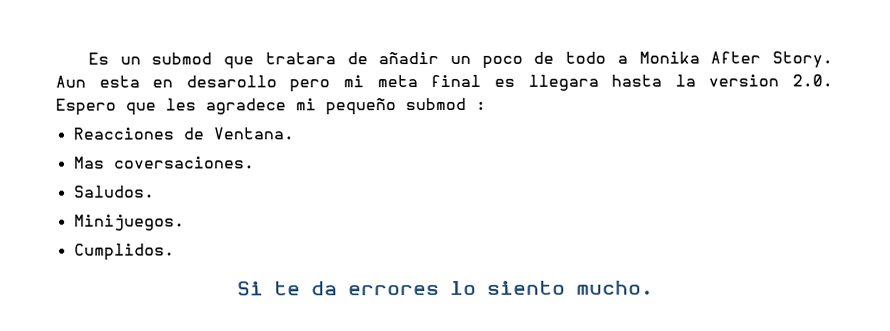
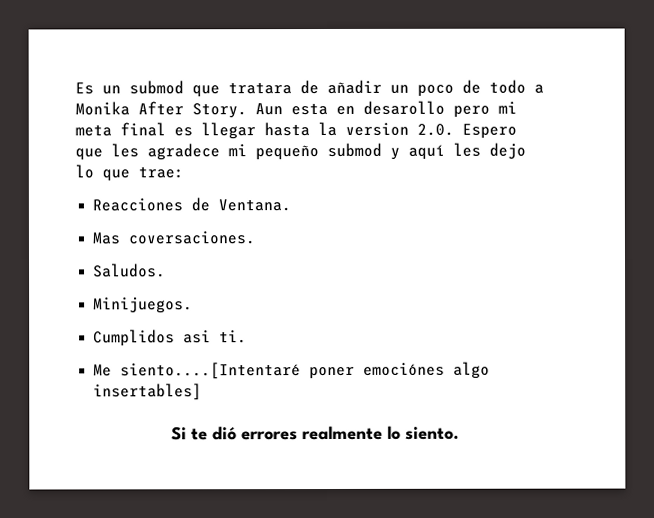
- Aun esta en desarollo pero mi meta final es llegara hasta la version 2.0. Espero que les agradece mi pequeño submod :
+ Aun esta en desarollo pero mi meta final es llegar hasta la version 2.0. Espero que les agradece mi pequeño submod y aquí les dejo lo que trae:
- Cumplidos.
- Si te da errores lo siento mucho.
+ Cumplidos asi ti.
+ Me siento....[Intentaré poner emociónes algo insertables]
+ Si te dió errores realmente lo siento.

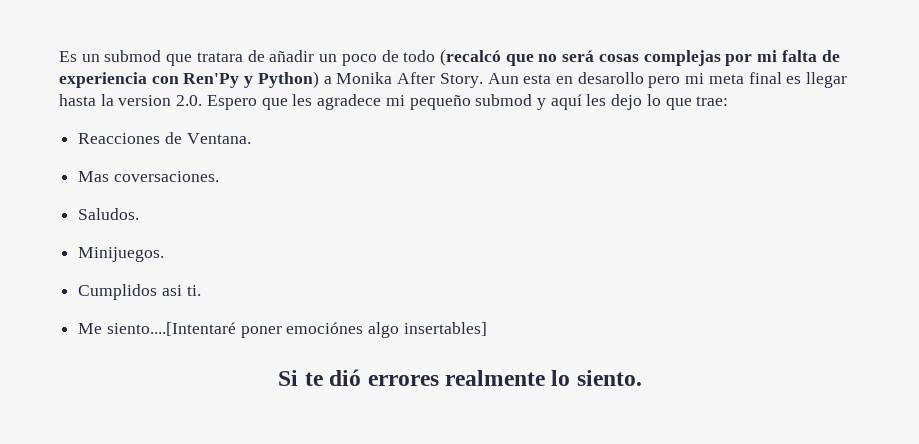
- Es un submod que tratara de añadir un poco de todo a Monika After Story.
+ Es un submod que tratara de añadir un poco de todo (recalcó que no será cosas complejas por mi falta de experiencia con Ren'Py y Python) a Monika After Story.

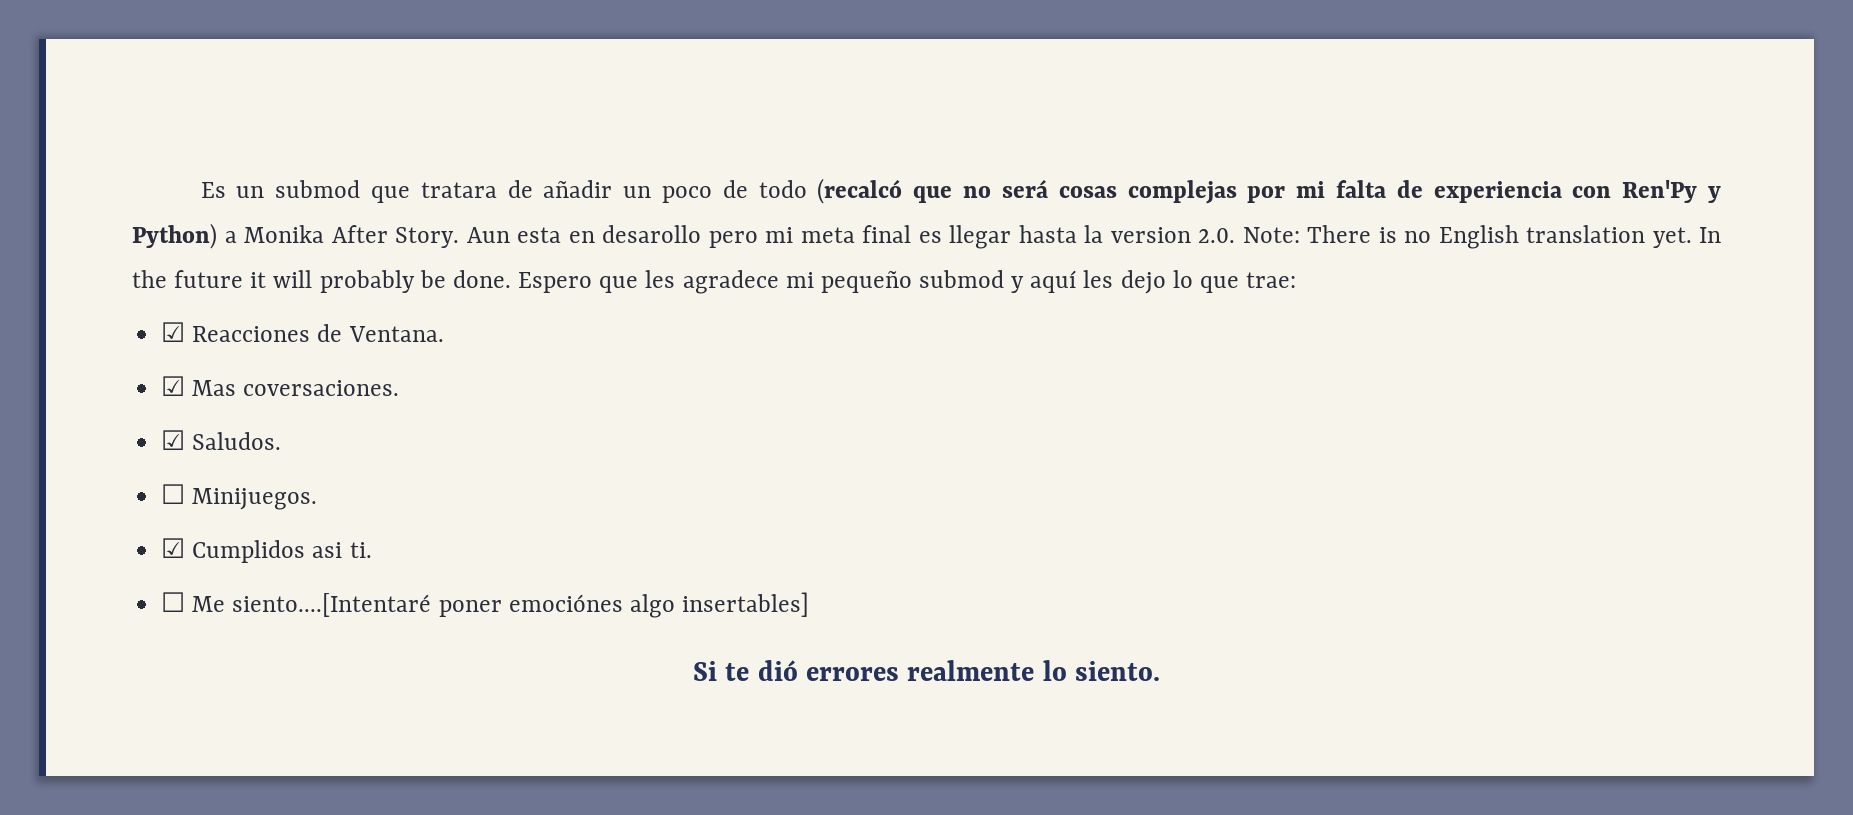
- Aun esta en desarollo pero mi meta final es llegar hasta la version 2.0. Espero que les agradece mi pequeño submod y aquí les dejo lo que trae:
+ Aun esta en desarollo pero mi meta final es llegar hasta la version 2.0. Note: There is no English translation yet. In the future it will probably be done. Espero que les agradece mi pequeño submod y aquí les dejo lo que trae:
- Reacciones de Ventana.
+ ☑ Reacciones de Ventana.
- Mas coversaciones.
+ ☑ Mas coversaciones.
- Saludos.
+ ☑ Saludos.
- Minijuegos.
+ ☐ Minijuegos.
- Cumplidos asi ti.
+ ☑ Cumplidos asi ti.
- Me siento....[Intentaré poner emociónes algo insertables]
+ ☐ Me siento....[Intentaré poner emociónes algo insertables]

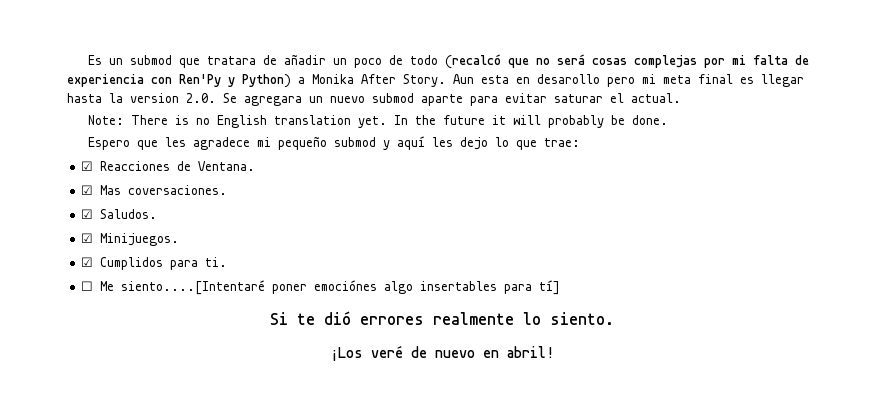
- Aun esta en desarollo pero mi meta final es llegar hasta la version 2.0. Note: There is no English translation yet.
+ Aun esta en desarollo pero mi meta final es llegar hasta la version 2.0. Se agregara un nuevo submod aparte para evitar saturar el actual.
+ Note: There is no English translation yet.
- In the future it will probably be done. Espero que les agradece mi pequeño submod y aquí les dejo lo que trae:
+ In the future it will probably be done.
+ Espero que les agradece mi pequeño submod y aquí les dejo lo que trae:
- ☐ Minijuegos.
+ ☑ Minijuegos.
- ☑ Cumplidos asi ti.
+ ☑ Cumplidos para ti.
- ☐ Me siento....[Intentaré poner emociónes algo insertables]
+ ☐ Me siento....[Intentaré poner emociónes algo insertables para tí]
+ ¡Los veré de nuevo en abril!

